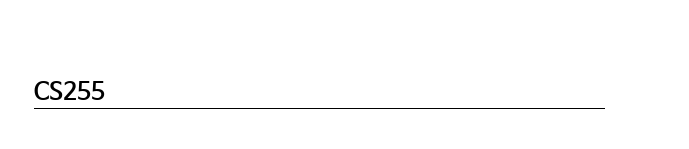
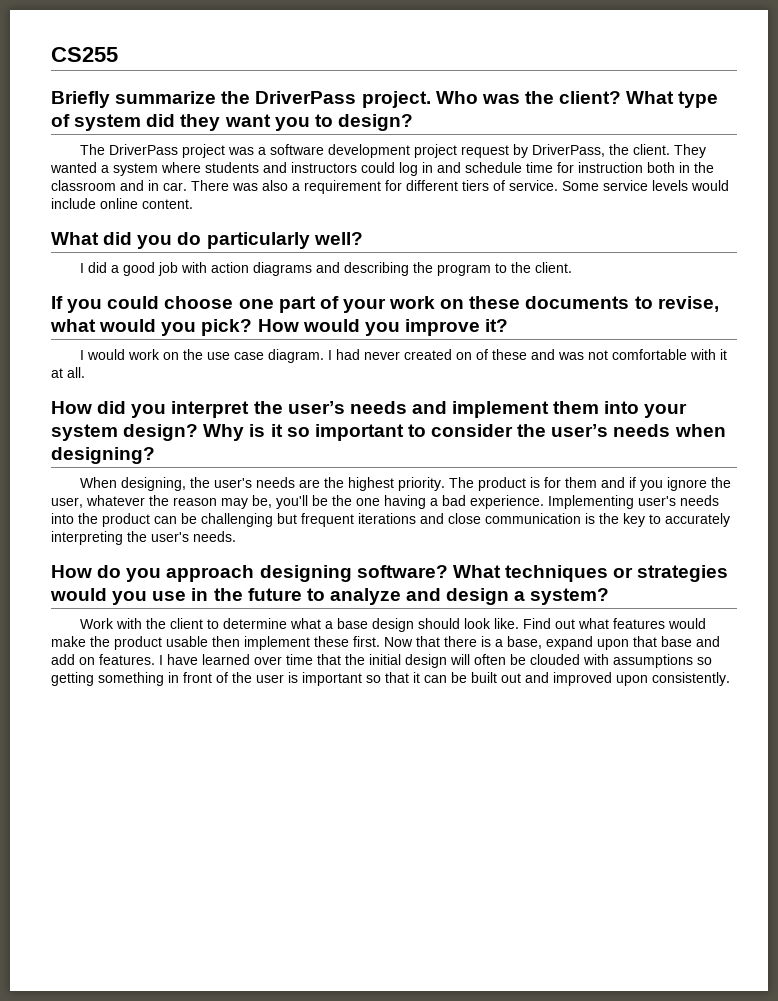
+ Briefly summarize the DriverPass project. Who was the client? What type of system did they want you to design?
+ The DriverPass project was a software development project request by DriverPass, the client. They wanted a system where students and instructors could log in and schedule time for instruction both in the classroom and in car. There was also a requirement for different tiers of service. Some service levels would include online content.
+ What did you do particularly well?
+ I did a good job with action diagrams and describing the program to the client.
+ If you could choose one part of your work on these documents to revise, what would you pick? How would you improve it?
+ I would work on the use case diagram. I had never created on of these and was not comfortable with it at all.
+ How did you interpret the user’s needs and implement them into your system design? Why is it so important to consider the user’s needs when designing?
+ When designing, the user's needs are the highest priority. The product is for them and if you ignore the user, whatever the reason may be, you'll be the one having a bad experience. Implementing user's needs into the product can be challenging but frequent iterations and close communication is the key to accurately interpreting the user's needs.
+ How do you approach designing software? What techniques or strategies would you use in the future to analyze and design a system?
+ Work with the client to determine what a base design should look like. Find out what features would make the product usable then implement these first. Now that there is a base, expand upon that base and add on features. I have learned over time that the initial design will often be clouded with assumptions so getting something in front of the user is important so that it can be built out and improved upon consistently.

